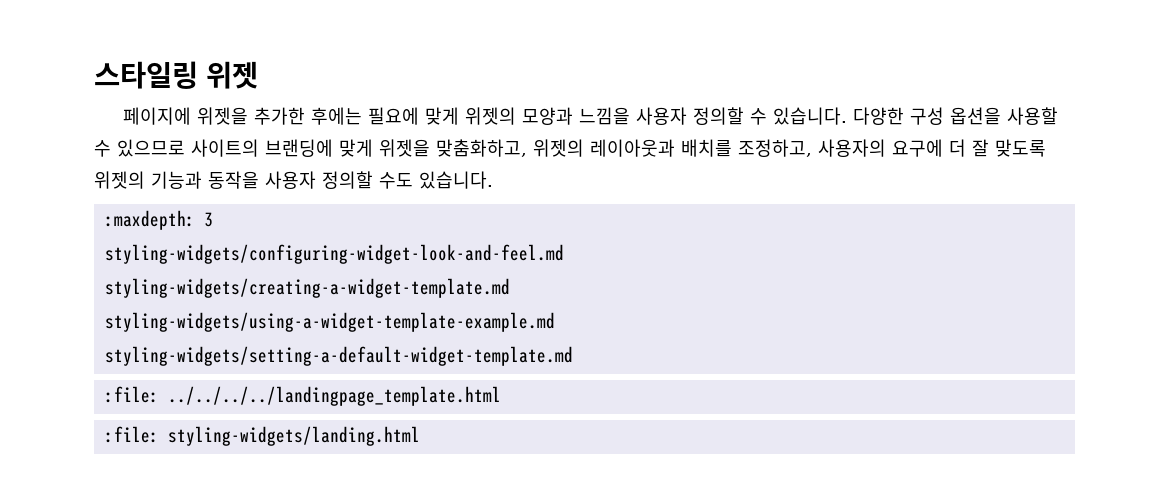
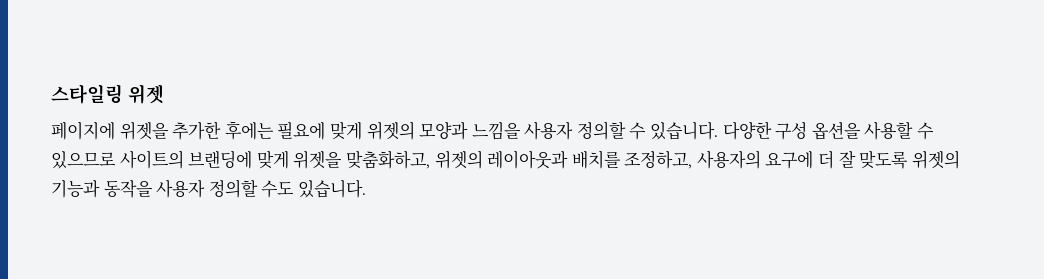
- :maxdepth: 3
- styling-widgets/configuring-widget-look-and-feel.md
- styling-widgets/creating-a-widget-template.md
- styling-widgets/using-a-widget-template-example.md
- styling-widgets/setting-a-default-widget-template.md
- :file: ../../../../landingpage_template.html
- :file: styling-widgets/landing.html

